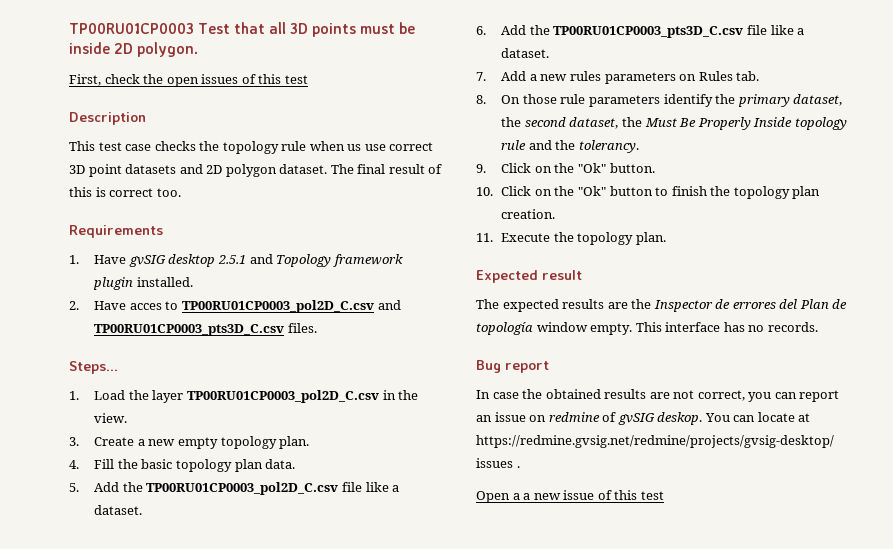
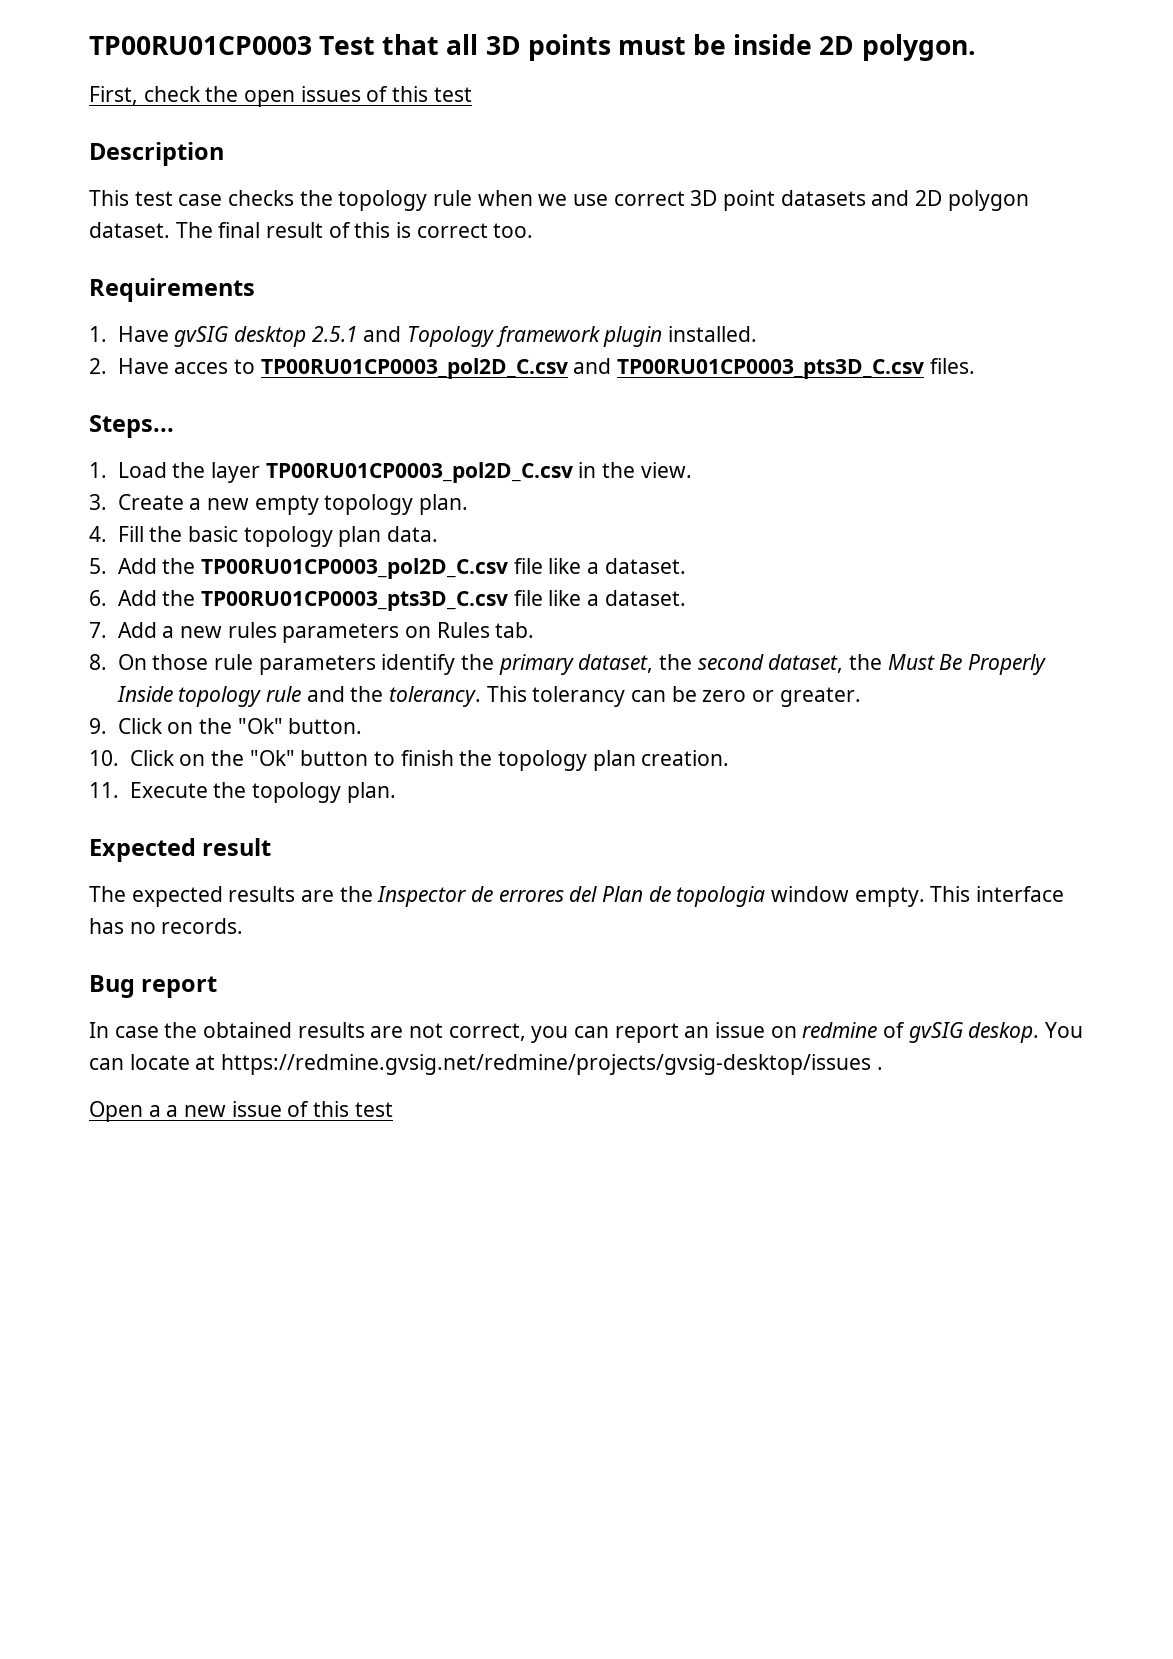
- This test case checks the topology rule when us use correct 3D point datasets and 2D polygon dataset.
+ This test case checks the topology rule when we use correct 3D point datasets and 2D polygon dataset.
+ This tolerancy can be zero or greater.
- The expected results are the Inspector de errores del Plan de topología window empty.
+ The expected results are the Inspector de errores del Plan de topologia window empty.

